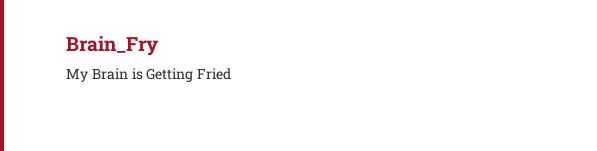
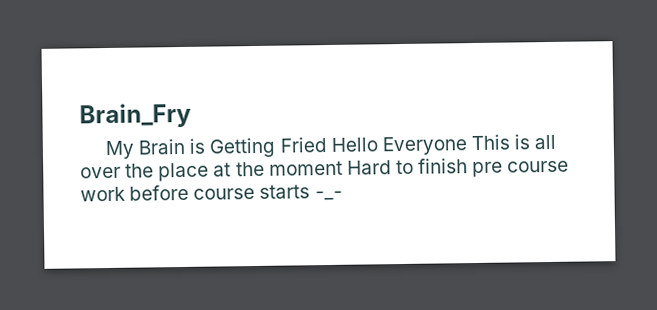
- My Brain is Getting Fried
+ My Brain is Getting Fried Hello Everyone This is all over the place at the moment Hard to finish pre course work before course starts -_-

